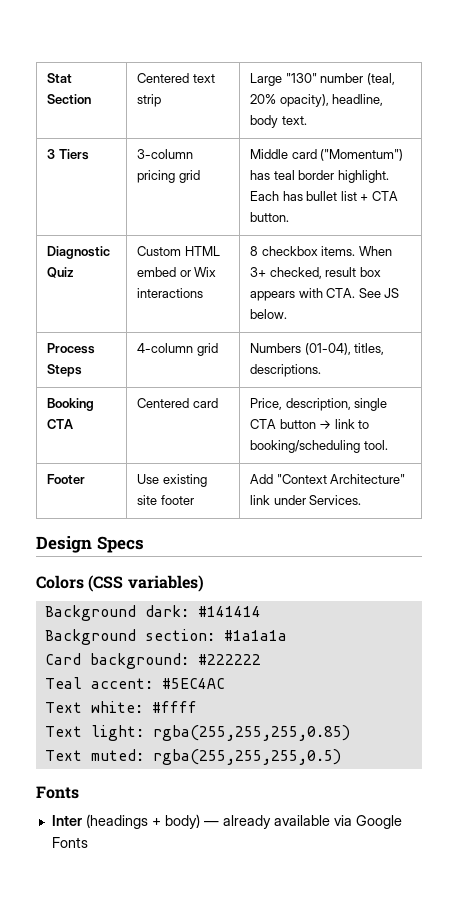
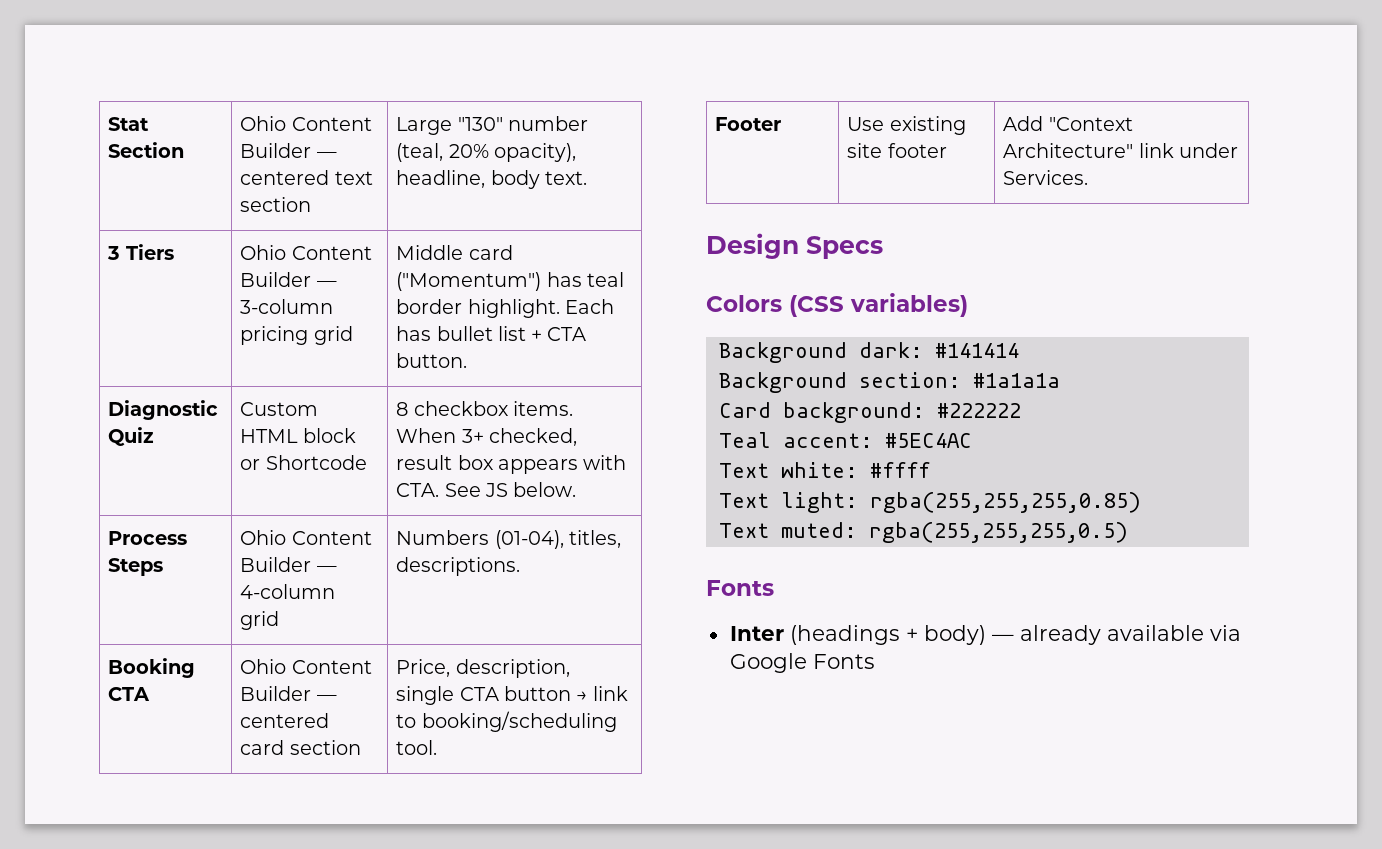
- Stat Section | Centered text strip | Large "130" number (teal, 20% opacity), headline, body text.
+ Stat Section | Ohio Content Builder — centered text section | Large "130" number (teal, 20% opacity), headline, body text.
- 3 Tiers | 3-column pricing grid | Middle card ("Momentum") has teal border highlight. Each has bullet list + CTA button.
+ 3 Tiers | Ohio Content Builder — 3-column pricing grid | Middle card ("Momentum") has teal border highlight. Each has bullet list + CTA button.
- Diagnostic Quiz | Custom HTML embed or Wix interactions | 8 checkbox items. When 3+ checked, result box appears with CTA. See JS below.
+ Diagnostic Quiz | Custom HTML block or Shortcode | 8 checkbox items. When 3+ checked, result box appears with CTA. See JS below.
- Process Steps | 4-column grid | Numbers (01-04), titles, descriptions.
+ Process Steps | Ohio Content Builder — 4-column grid | Numbers (01-04), titles, descriptions.
- Booking CTA | Centered card | Price, description, single CTA button → link to booking/scheduling tool.
+ Booking CTA | Ohio Content Builder — centered card section | Price, description, single CTA button → link to booking/scheduling tool.

